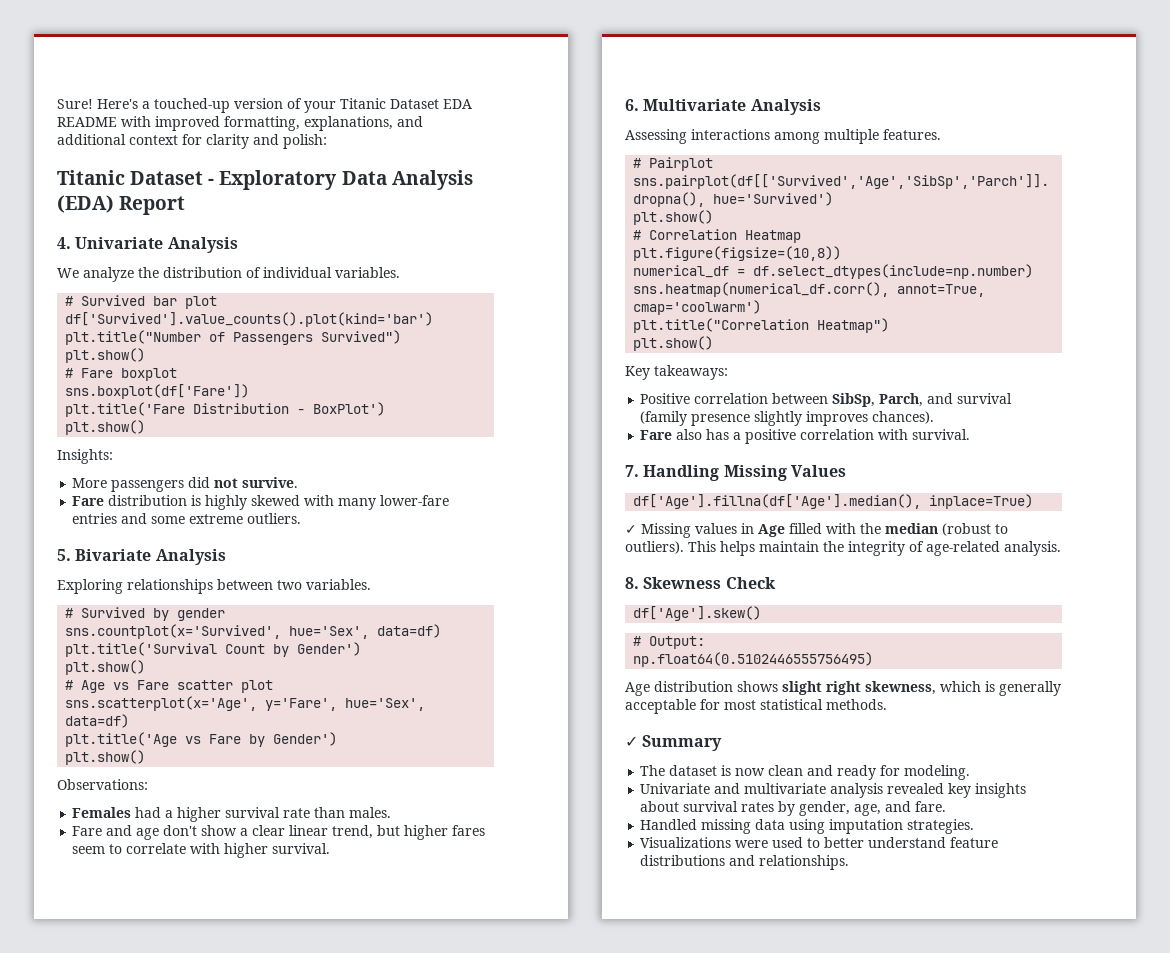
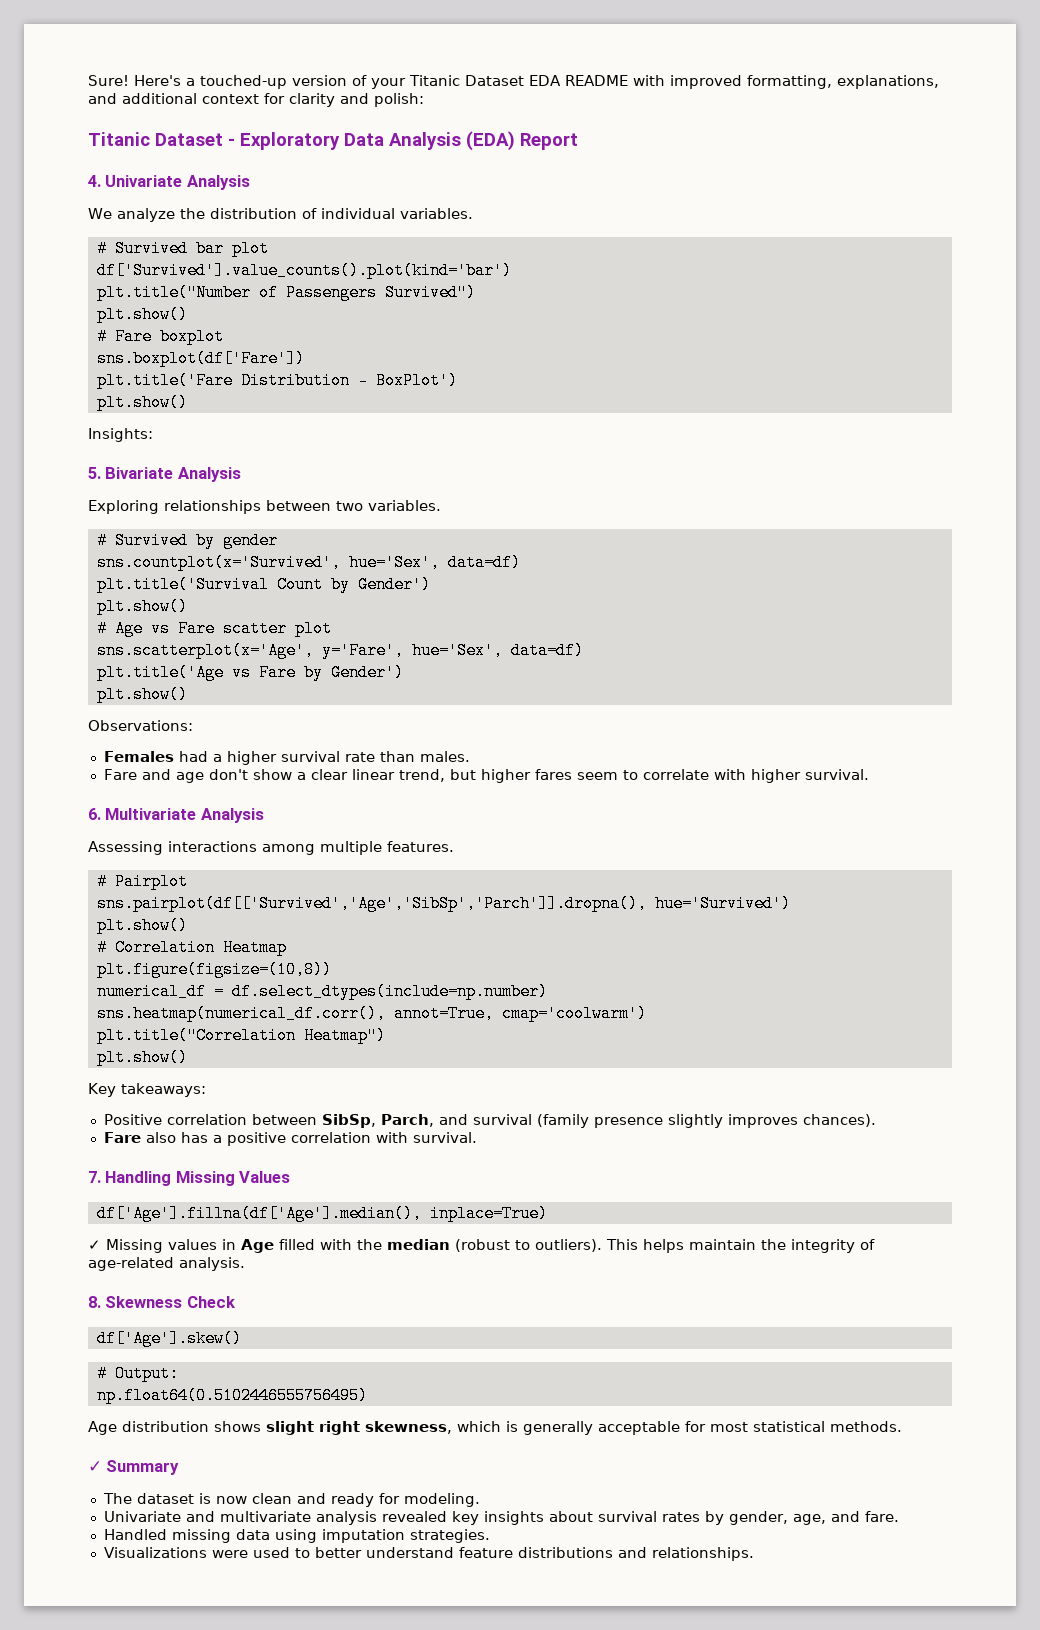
- More passengers did not survive.
- Fare distribution is highly skewed with many lower-fare entries and some extreme outliers.

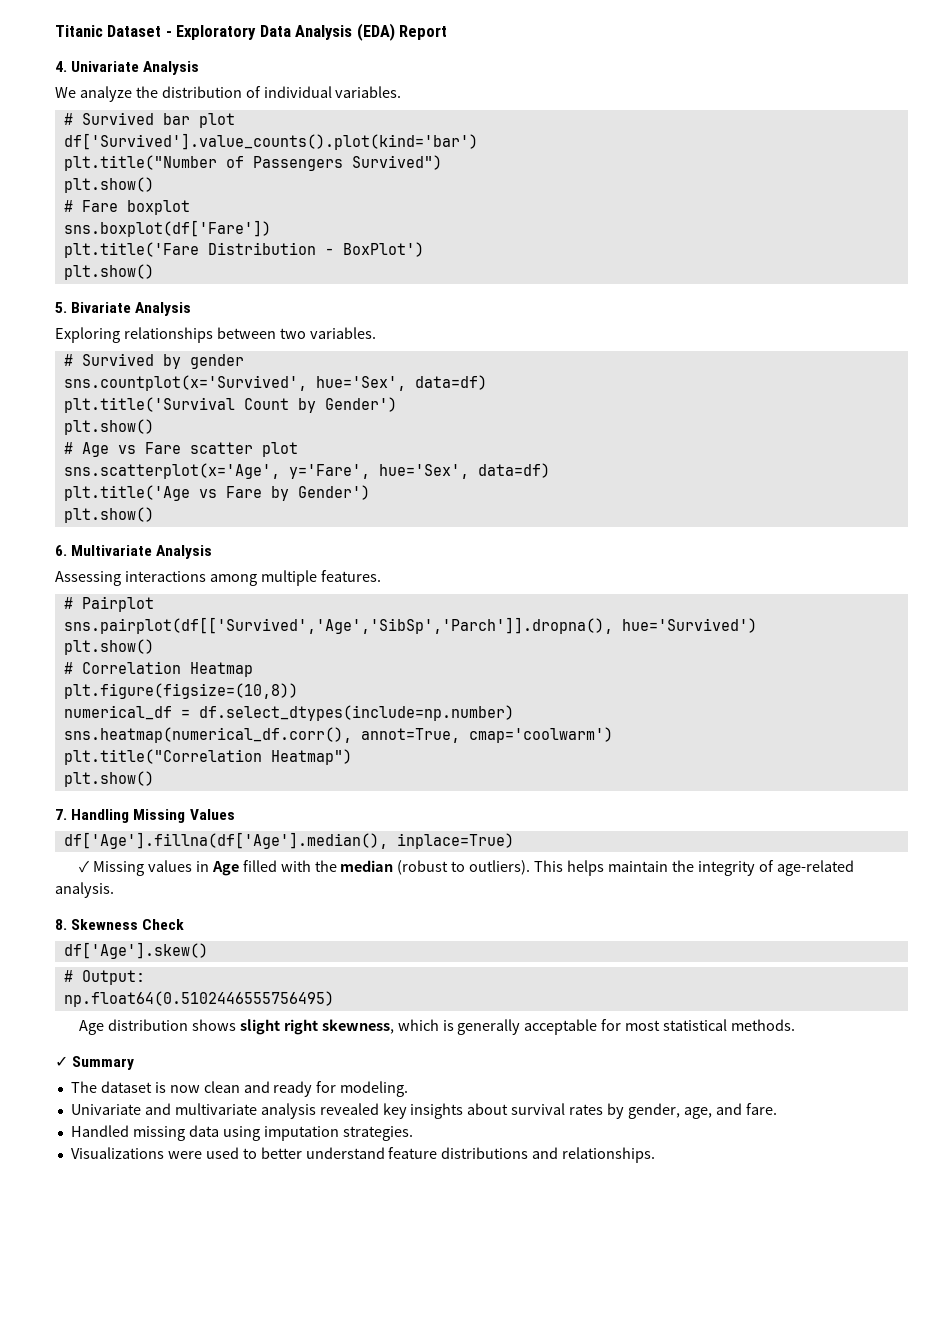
- Sure! Here's a touched-up version of your Titanic Dataset EDA README with improved formatting, explanations, and additional context for clarity and polish:
- Insights:
- Observations:
- Females had a higher survival rate than males.
- Fare and age don't show a clear linear trend, but higher fares seem to correlate with higher survival.
- Key takeaways:
- Positive correlation between SibSp, Parch, and survival (family presence slightly improves chances).
- Fare also has a positive correlation with survival.

